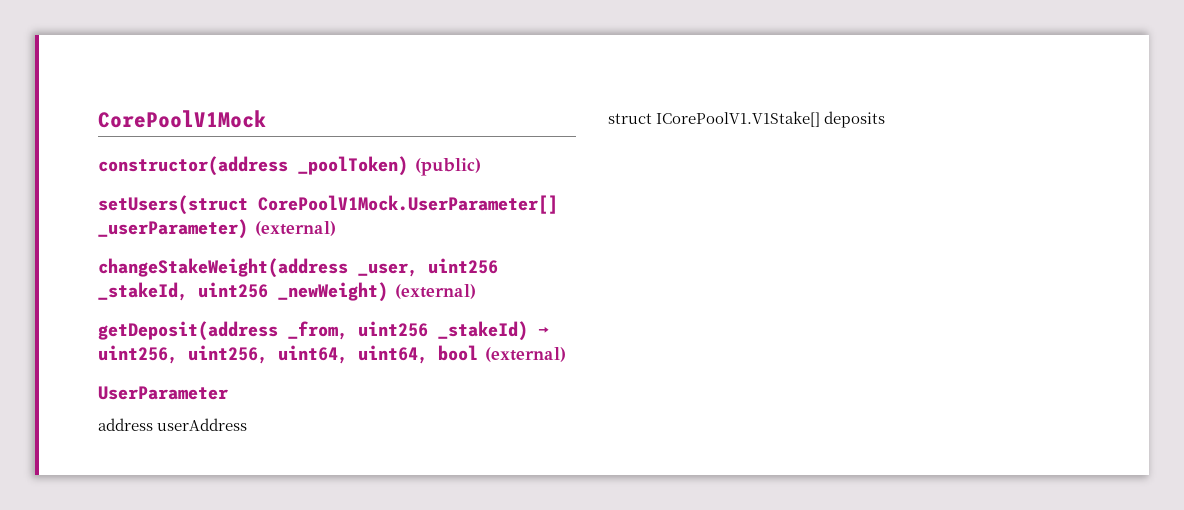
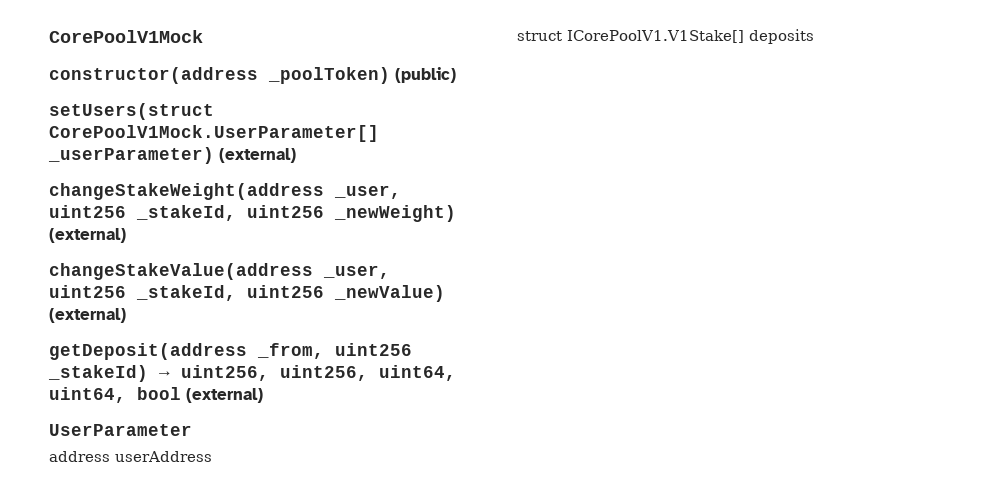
+ changeStakeValue(address _user, uint256 _stakeId, uint256 _newValue) (external)

